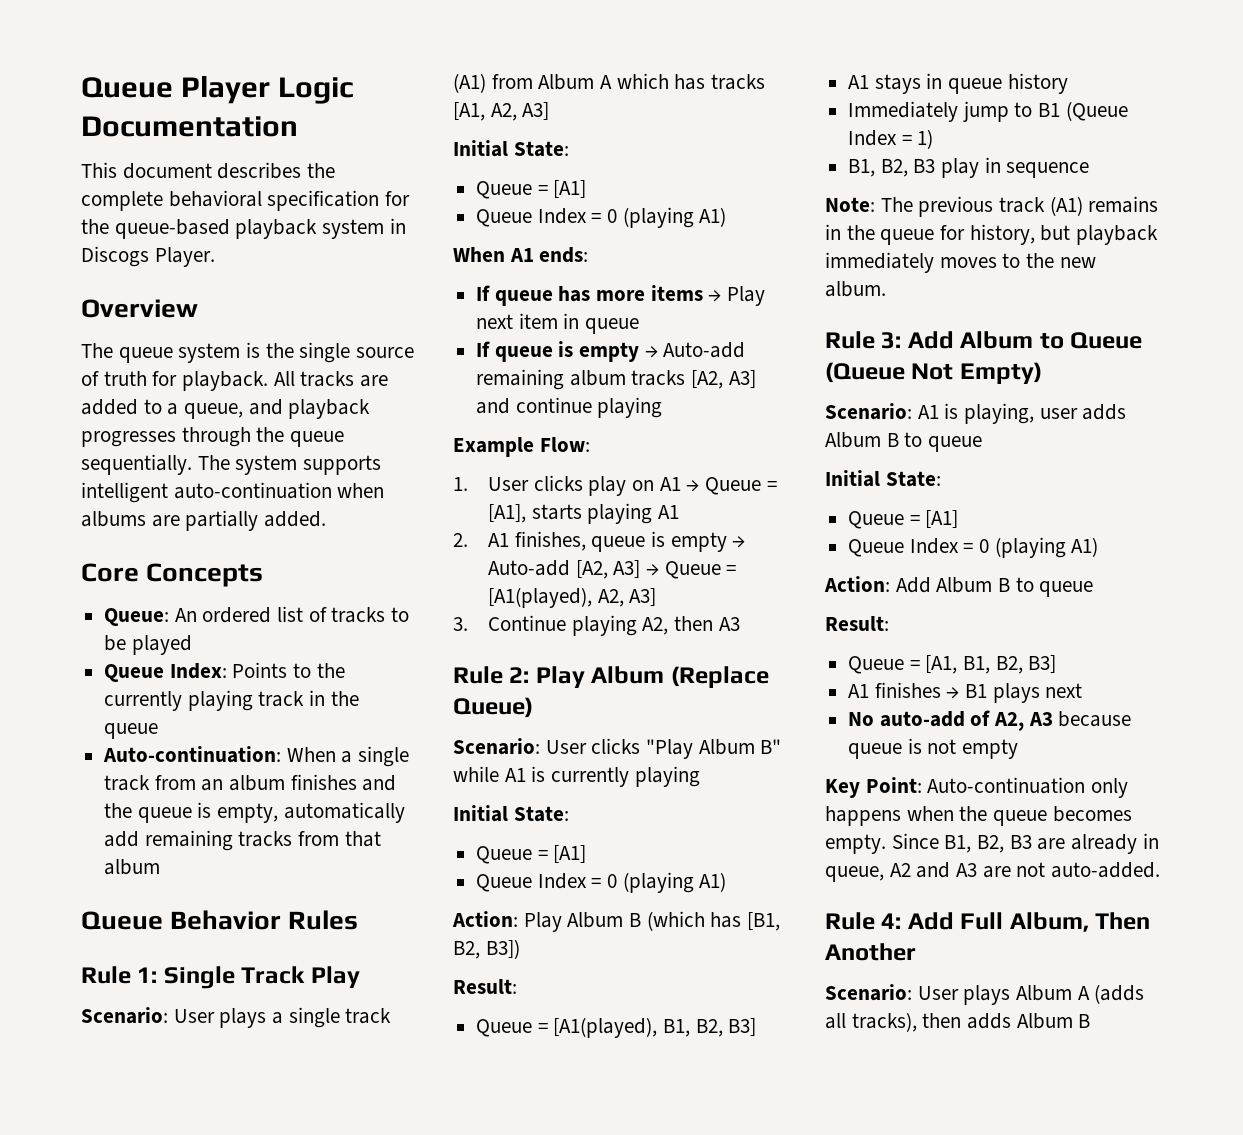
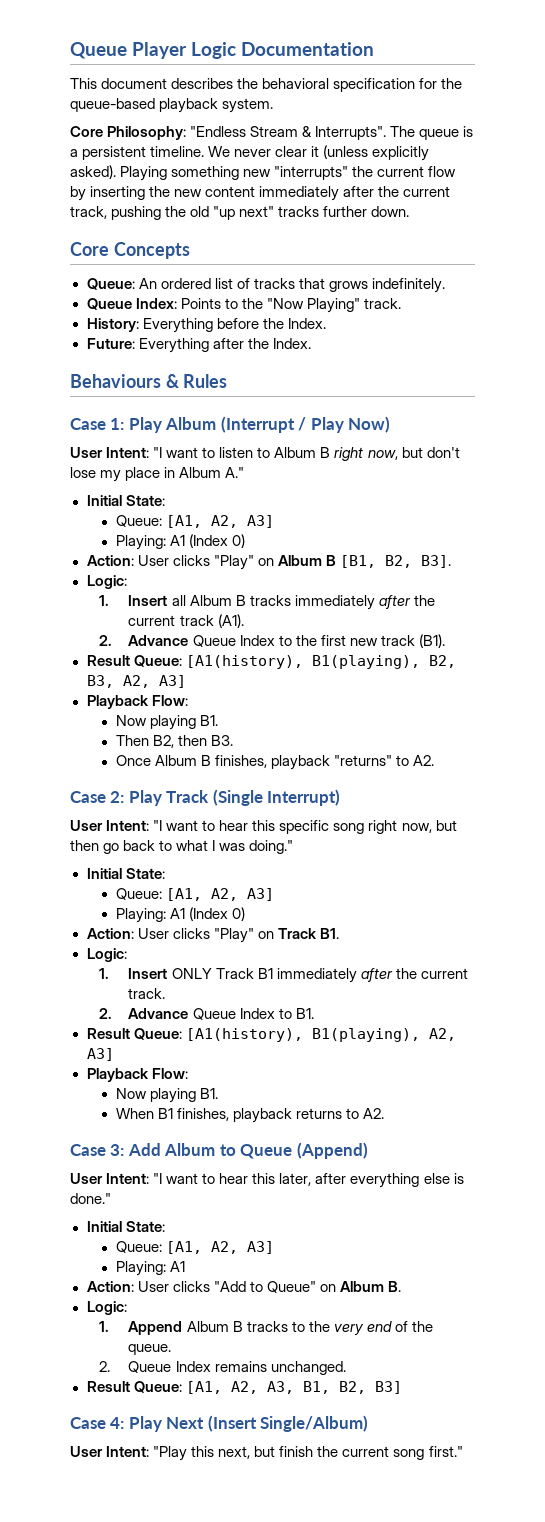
- This document describes the complete behavioral specification for the queue-based playback system in Discogs Player.
- Overview
- The queue system is the single source of truth for playback. All tracks are added to a queue, and playback progresses through the queue sequentially. The system supports intelligent auto-continuation when albums are partially added.
+ This document describes the behavioral specification for the queue-based playback system.
+ Core Philosophy: "Endless Stream & Interrupts". The queue is a persistent timeline. We never clear it (unless explicitly asked). Playing something new "interrupts" the current flow by inserting the new content immediately after the current track, pushing the old "up next" tracks further down.
- Queue: An ordered list of tracks to be played
+ Queue: An ordered list of tracks that grows indefinitely.
- Queue Index: Points to the currently playing track in the queue
- Auto-continuation: When a single track from an album finishes and the queue is empty, automatically add remaining tracks from that album
- Queue Behavior Rules
- Rule 1: Single Track Play
- Scenario: User plays a single track (A1) from Album A which has tracks [A1, A2, A3]
+ Queue Index: Points to the "Now Playing" track.
+ History: Everything before the Index.
+ Future: Everything after the Index.
+ Behaviours & Rules
+ Case 1: Play Album (Interrupt / Play Now)
+ User Intent: "I want to listen to Album B right now, but don't lose my place in Album A."
  Initial State:
- Queue = [A1]
- Queue Index = 0 (playing A1)
- When A1 ends:
- If queue has more items → Play next item in queue
- If queue is empty → Auto-add remaining album tracks [A2, A3] and continue playing
- Example Flow:
- 1. User clicks play on A1 → Queue = [A1], starts playing A1
- 2. A1 finishes, queue is empty → Auto-add [A2, A3] → Queue = [A1(played), A2, A3]
- 3. Continue playing A2, then A3
- Rule 2: Play Album (Replace Queue)
- Scenario: User clicks "Play Album B" while A1 is currently playing
+ Queue: [A1, A2, A3]
+ Playing: A1 (Index 0)
+ Action: User clicks "Play" on Album B [B1, B2, B3].
+ Logic:
+ 1. Insert all Album B tracks immediately after the current track (A1).
+ 2. Advance Queue Index to the first new track (B1).
+ Result Queue: [A1(history), B1(playing), B2, B3, A2, A3]
+ Playback Flow:
+ Now playing B1.
+ Then B2, then B3.
+ Once Album B finishes, playback "returns" to A2.
+ Case 2: Play Track (Single Interrupt)
+ User Intent: "I want to hear this specific song right now, but then go back to what I was doing."
  Initial State:
- Queue = [A1]
- Queue Index = 0 (playing A1)
- Action: Play Album B (which has [B1, B2, B3])
- Result:
- Queue = [A1(played), B1, B2, B3]
- A1 stays in queue history
- Immediately jump to B1 (Queue Index = 1)
- B1, B2, B3 play in sequence
- Note: The previous track (A1) remains in the queue for history, but playback immediately moves to the new album.
- Rule 3: Add Album to Queue (Queue Not Empty)
- Scenario: A1 is playing, user adds Album B to queue
+ Queue: [A1, A2, A3]
+ Playing: A1 (Index 0)
+ Action: User clicks "Play" on Track B1.
+ Logic:
+ 1. Insert ONLY Track B1 immediately after the current track.
+ 2. Advance Queue Index to B1.
+ Result Queue: [A1(history), B1(playing), A2, A3]
+ Playback Flow:
+ Now playing B1.
+ When B1 finishes, playback returns to A2.
+ Case 3: Add Album to Queue (Append)
+ User Intent: "I want to hear this later, after everything else is done."
  Initial State:
- Queue = [A1]
- Queue Index = 0 (playing A1)
- Action: Add Album B to queue
- Result:
- Queue = [A1, B1, B2, B3]
- A1 finishes → B1 plays next
- No auto-add of A2, A3 because queue is not empty
- Key Point: Auto-continuation only happens when the queue becomes empty. Since B1, B2, B3 are already in queue, A2 and A3 are not auto-added.
- Rule 4: Add Full Album, Then Another
- Scenario: User plays Album A (adds all tracks), then adds Album B
+ Queue: [A1, A2, A3]
+ Playing: A1
+ Action: User clicks "Add to Queue" on Album B.
+ Logic:
+ 1. Append Album B tracks to the very end of the queue.
+ 2. Queue Index remains unchanged.
+ Result Queue: [A1, A2, A3, B1, B2, B3]
+ Case 4: Play Next (Insert Single/Album)
+ User Intent: "Play this next, but finish the current song first."

